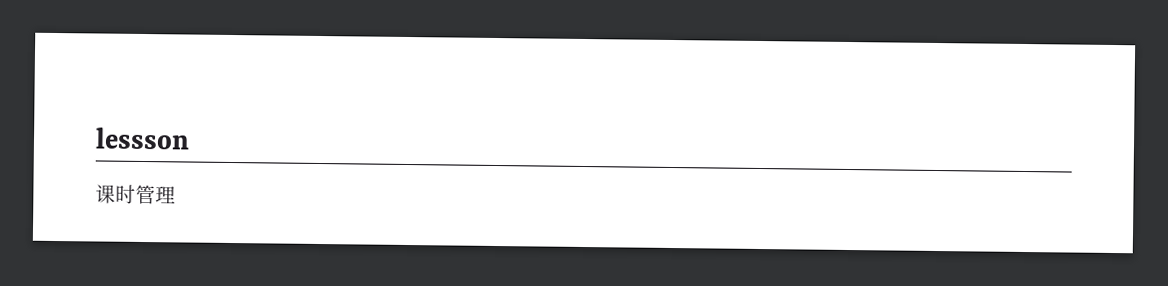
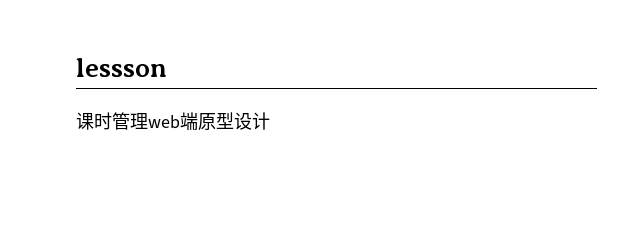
- 课时管理
+ 课时管理web端原型设计

